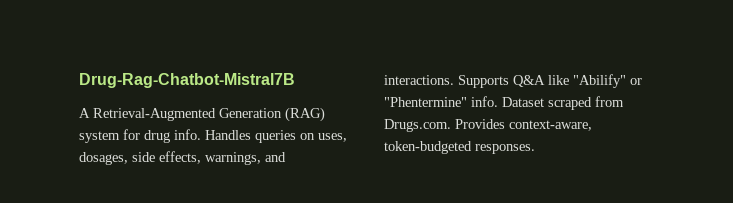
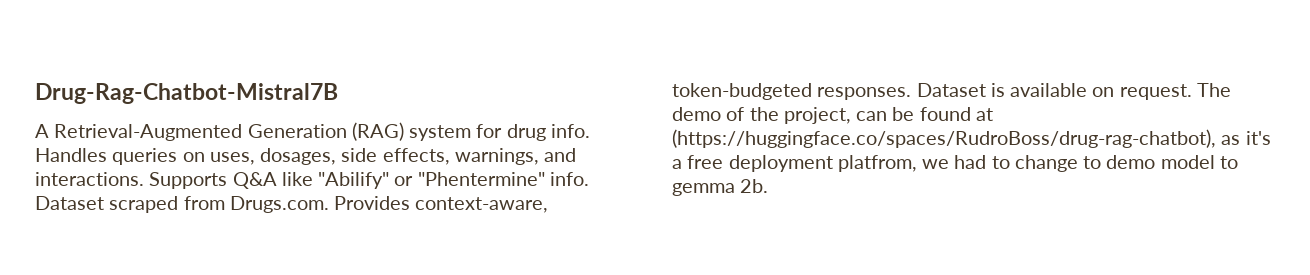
+ Dataset is available on request. The demo of the project, can be found at (https://huggingface.co/spaces/RudroBoss/drug-rag-chatbot), as it's a free deployment platfrom, we had to change to demo model to gemma 2b.

